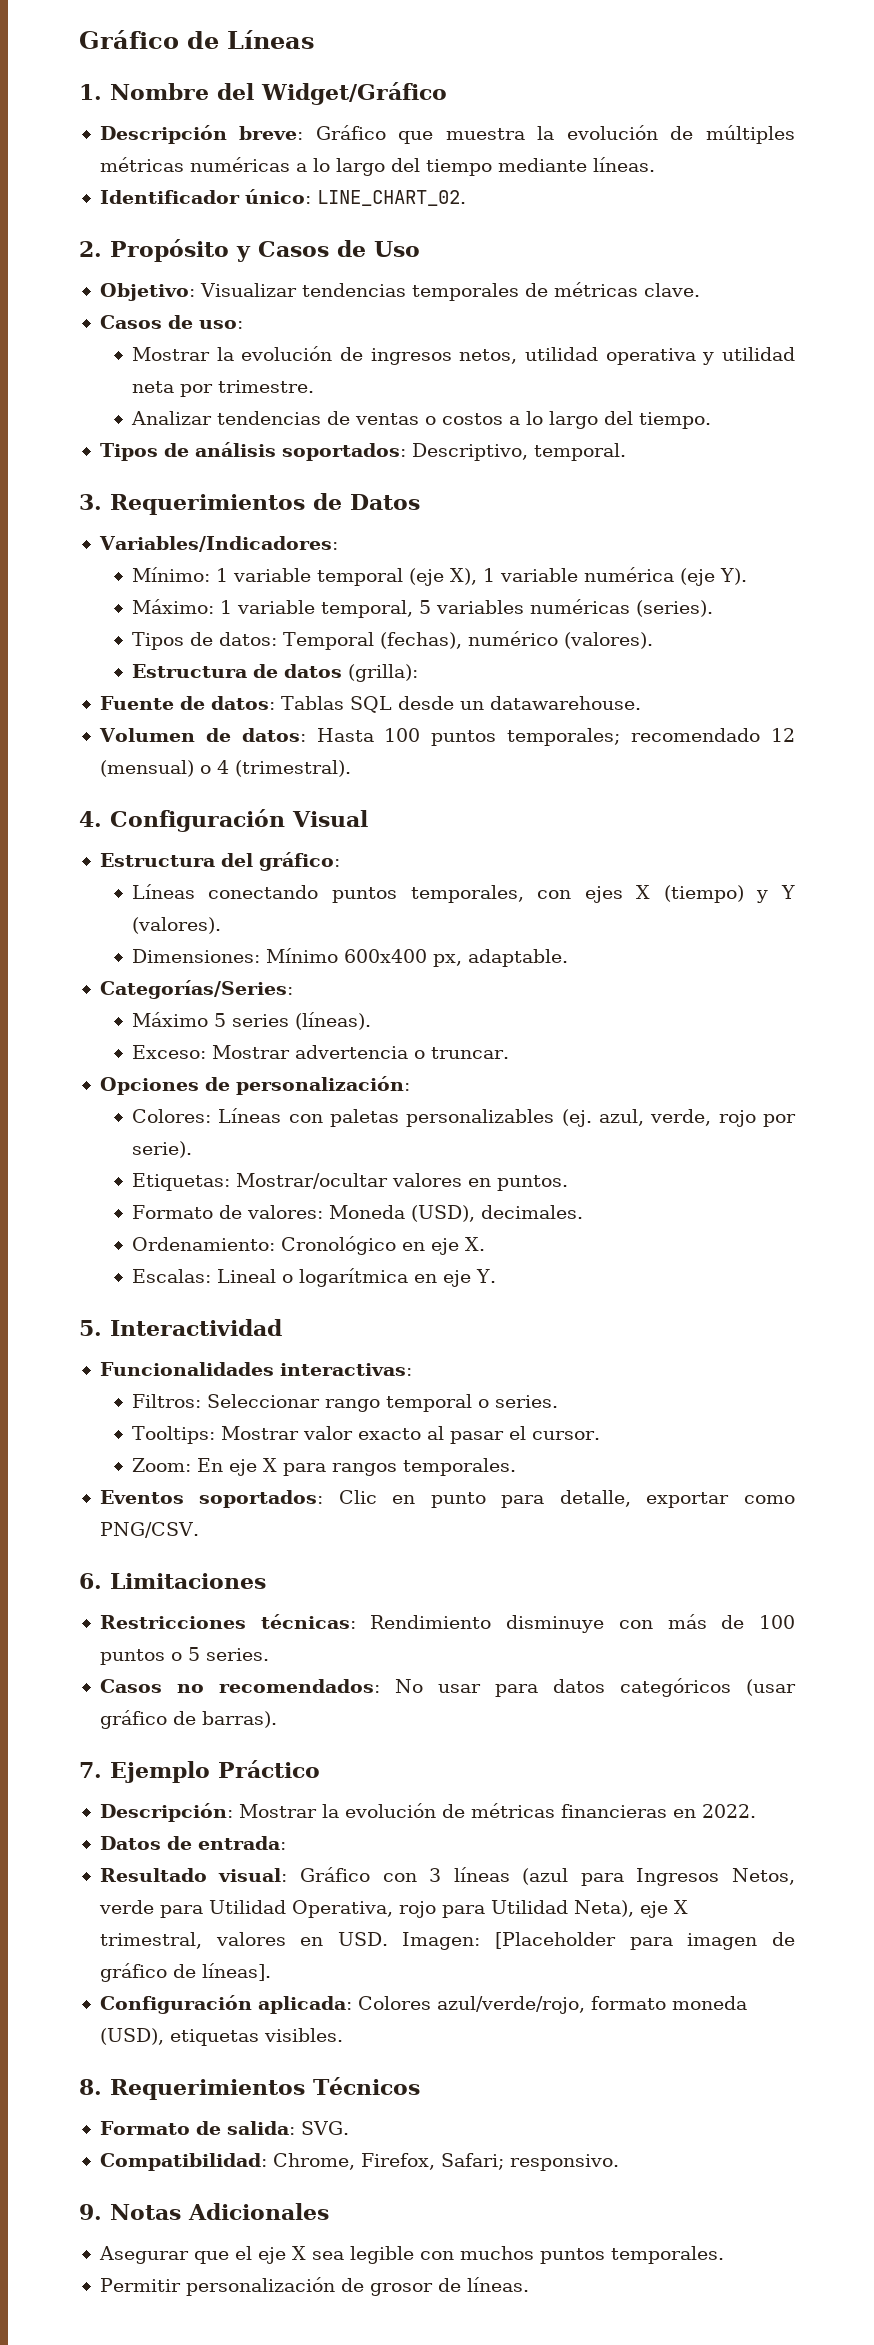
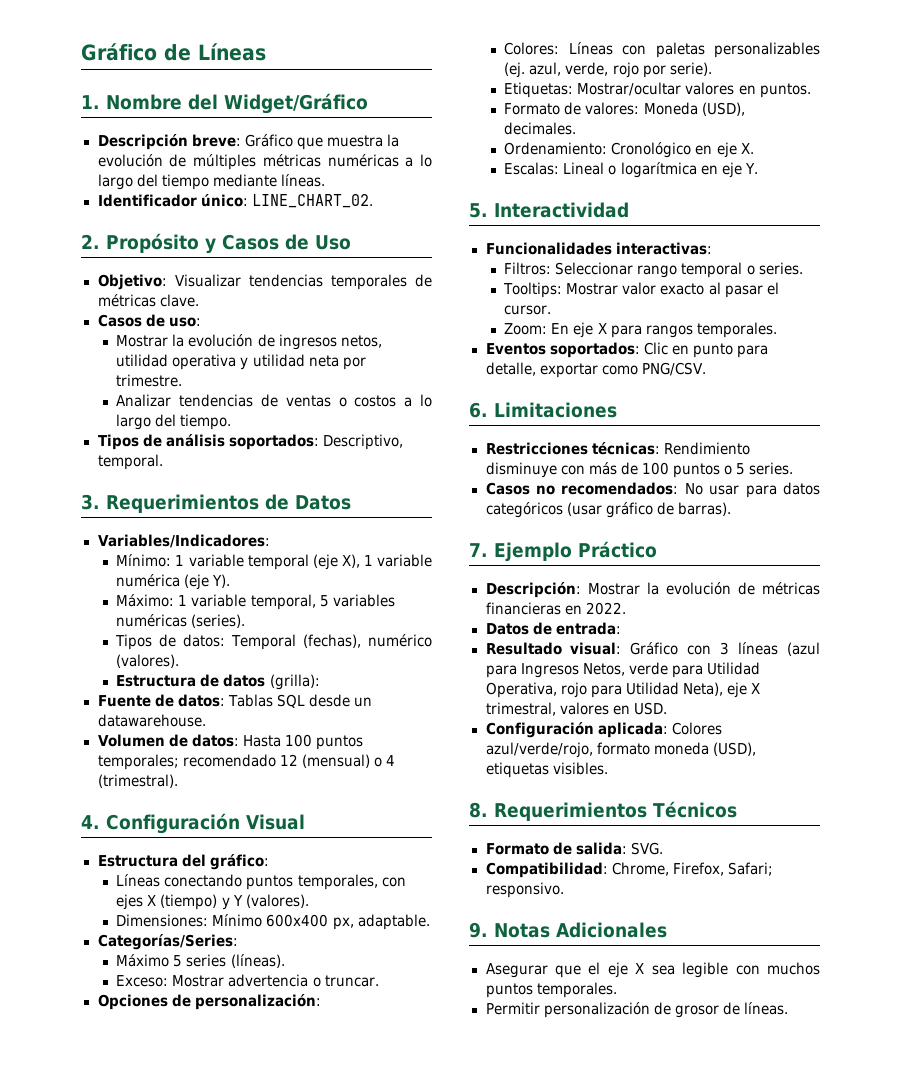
- Resultado visual: Gráfico con 3 líneas (azul para Ingresos Netos, verde para Utilidad Operativa, rojo para Utilidad Neta), eje X trimestral, valores en USD. Imagen: [Placeholder para imagen de gráfico de líneas].
+ Resultado visual: Gráfico con 3 líneas (azul para Ingresos Netos, verde para Utilidad Operativa, rojo para Utilidad Neta), eje X trimestral, valores en USD.

